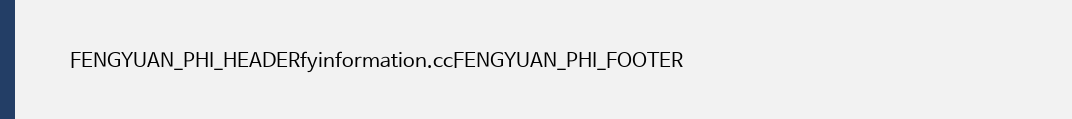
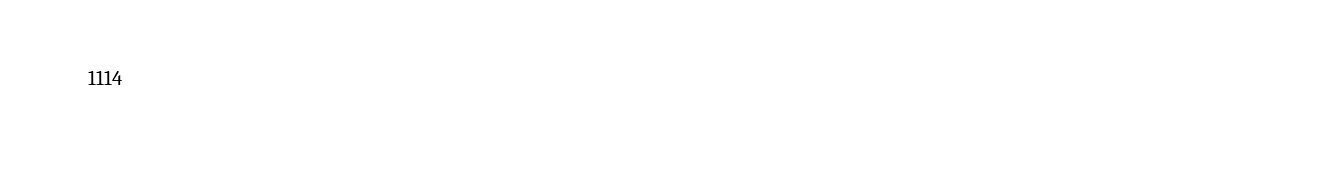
- FENGYUAN_PHI_HEADERfyinformation.ccFENGYUAN_PHI_FOOTER
+ 1114

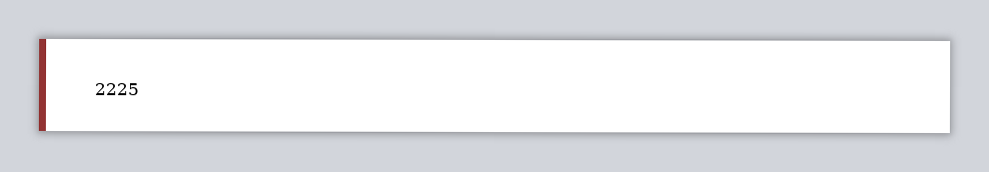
- 1114
+ 2225

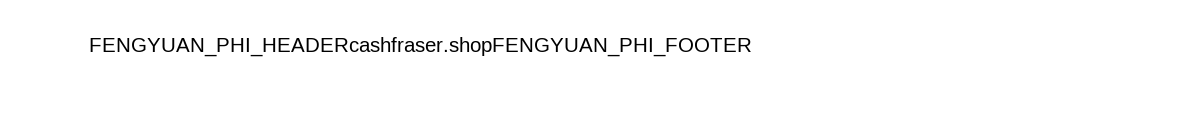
- 2225
+ FENGYUAN_PHI_HEADERcashfraser.shopFENGYUAN_PHI_FOOTER

